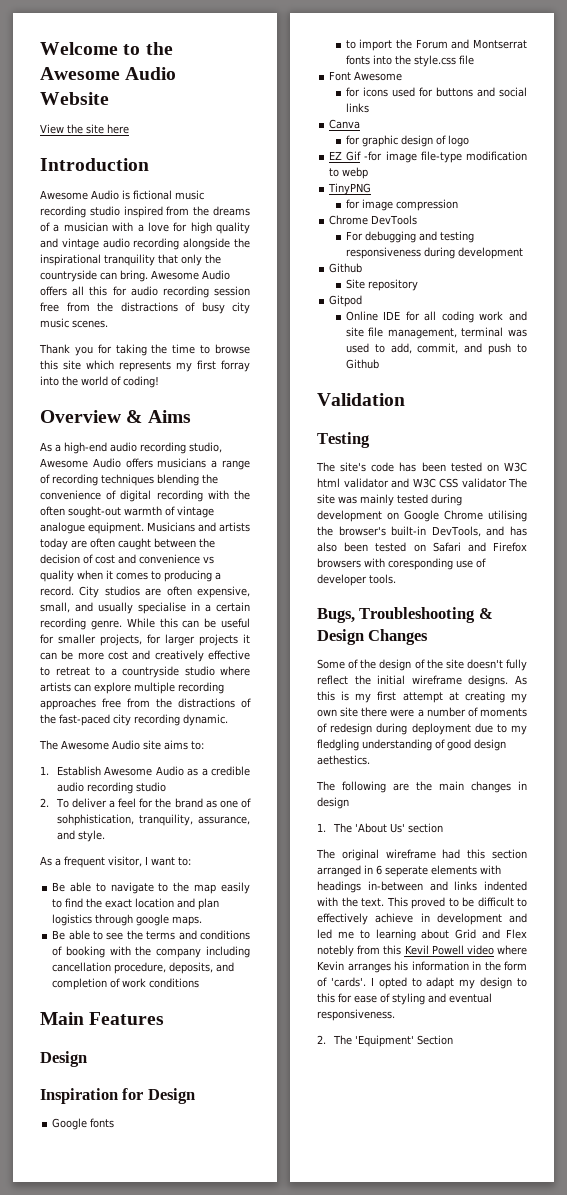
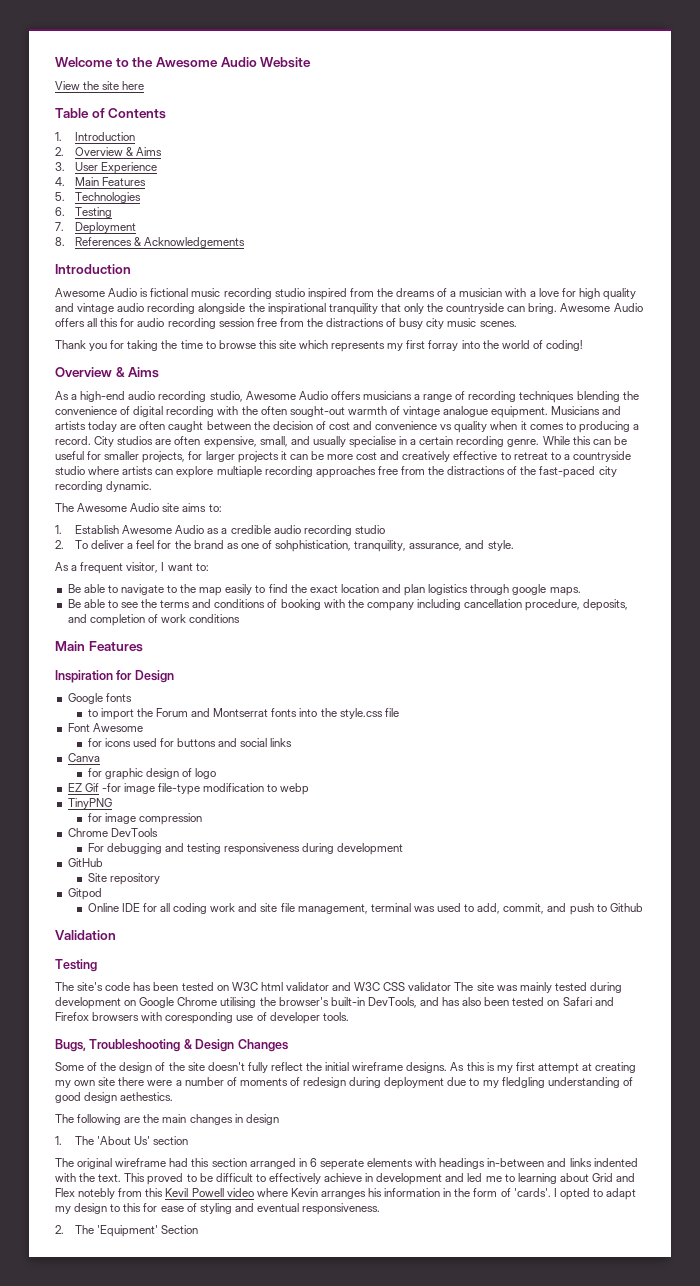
+ Table of Contents
+ 1. Introduction
+ 2. Overview & Aims
+ 3. User Experience
+ 4. Main Features
+ 5. Technologies
+ 6. Testing
+ 7. Deployment
+ 8. References & Acknowledgements
- While this can be useful for smaller projects, for larger projects it can be more cost and creatively effective to retreat to a countryside studio where artists can explore multiple recording approaches free from the distractions of the fast-paced city recording dynamic.
+ While this can be useful for smaller projects, for larger projects it can be more cost and creatively effective to retreat to a countryside studio where artists can explore multiaple recording approaches free from the distractions of the fast-paced city recording dynamic.
  Be able to see the terms and conditions of booking with the company including cancellation procedure, deposits, and completion of work conditions
  Main Features
- Design
  For debugging and testing responsiveness during development
- Github
+ GitHub

